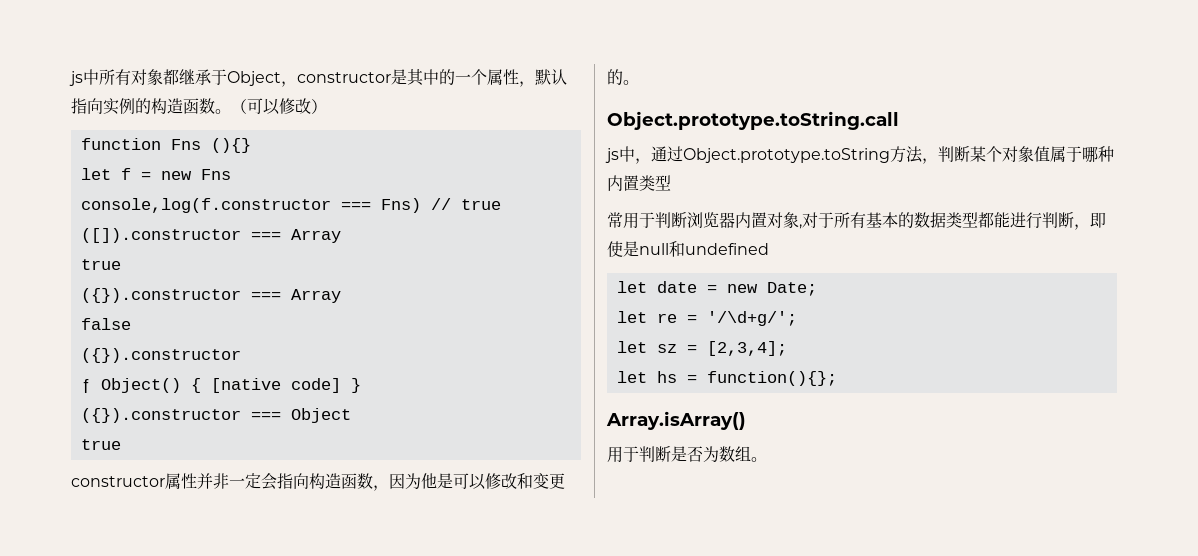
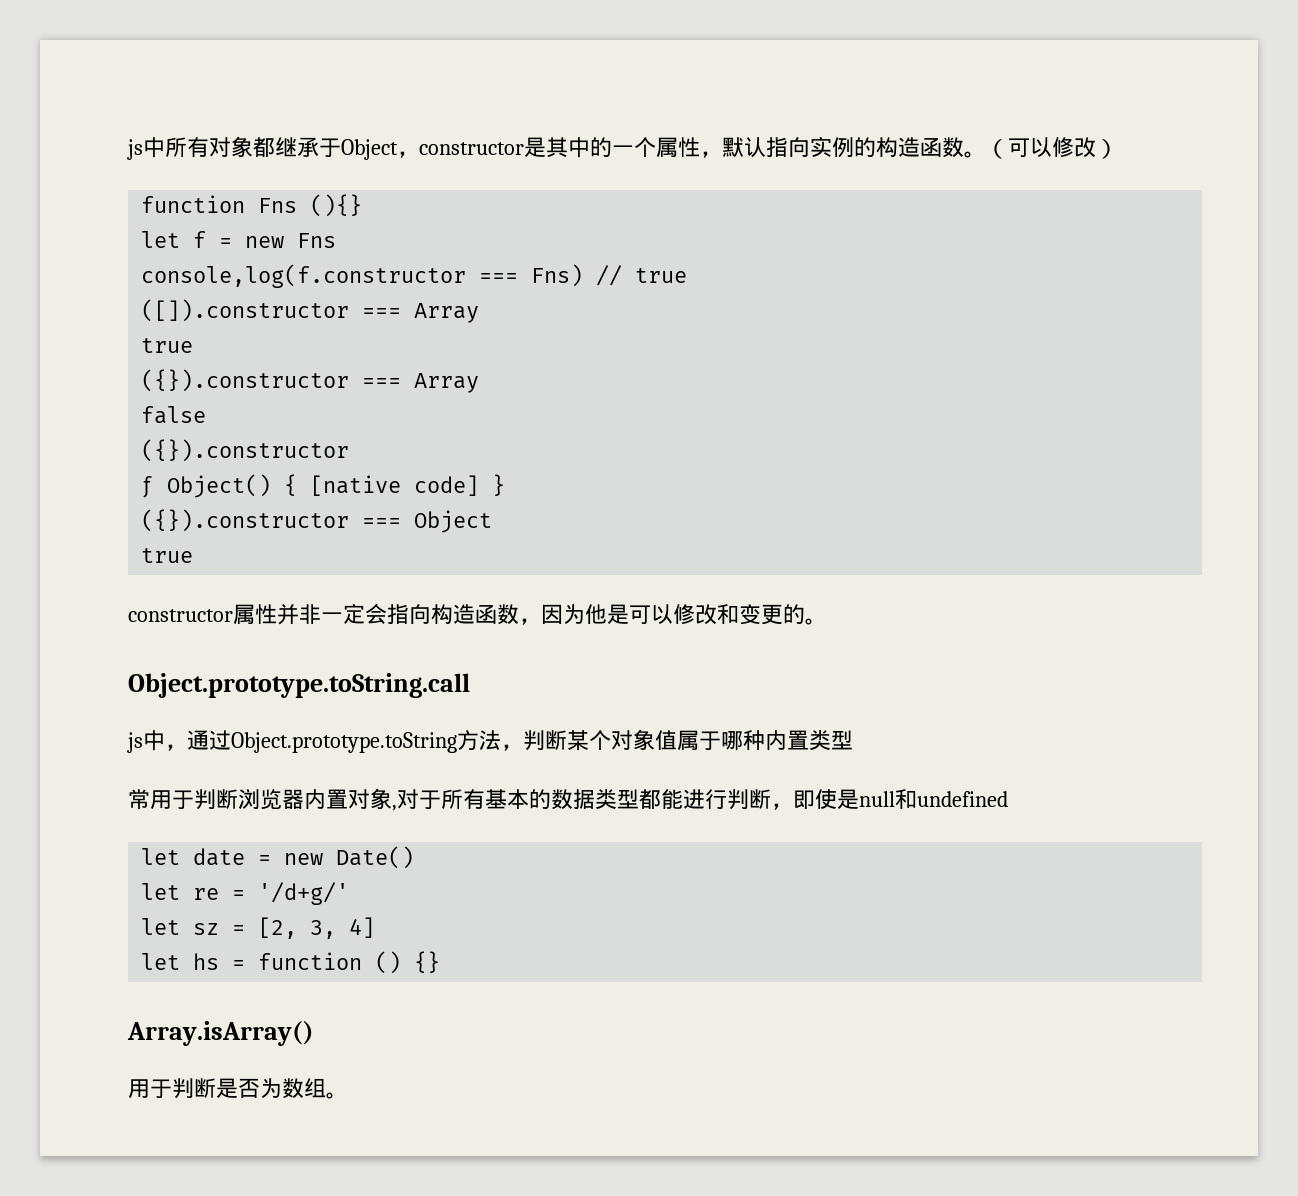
- let date = new Date;
+ let date = new Date()
- let re = '/\d+g/';
+ let re = '/d+g/'
- let sz = [2,3,4];
+ let sz = [2, 3, 4]
- let hs = function(){};
+ let hs = function () {}

